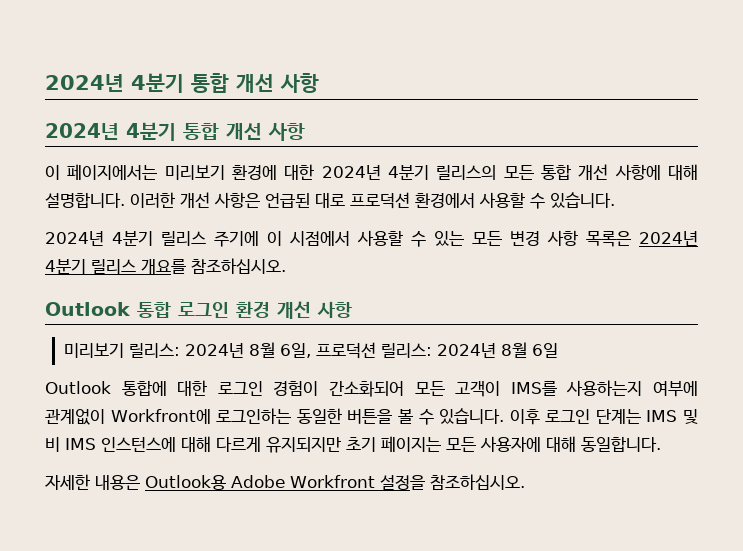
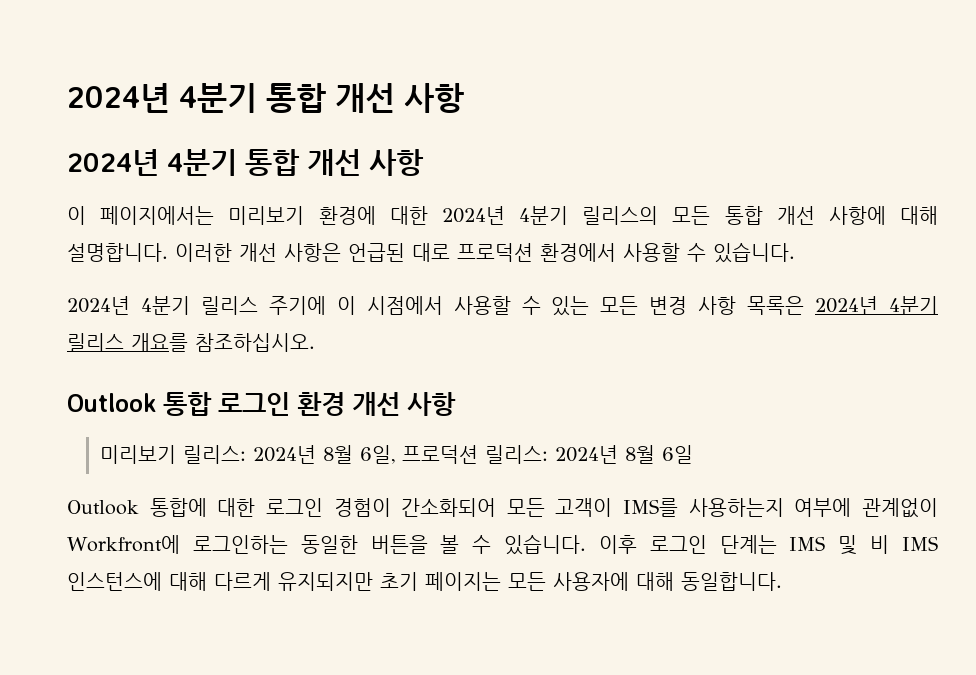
- 자세한 내용은 Outlook용 Adobe Workfront 설정을 참조하십시오.

